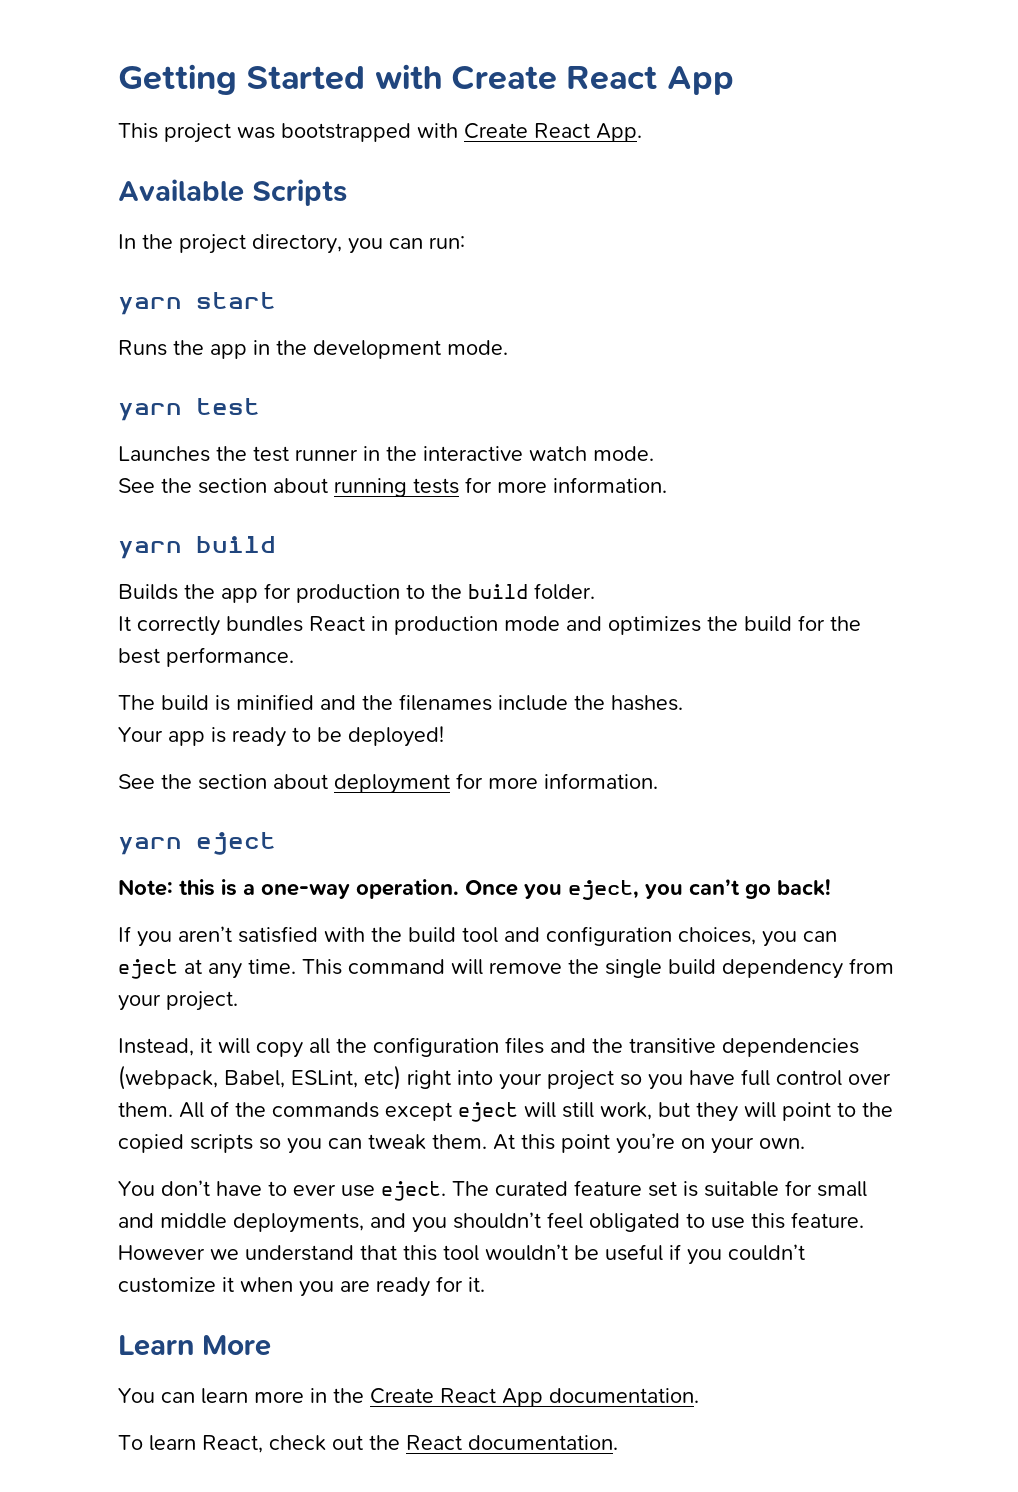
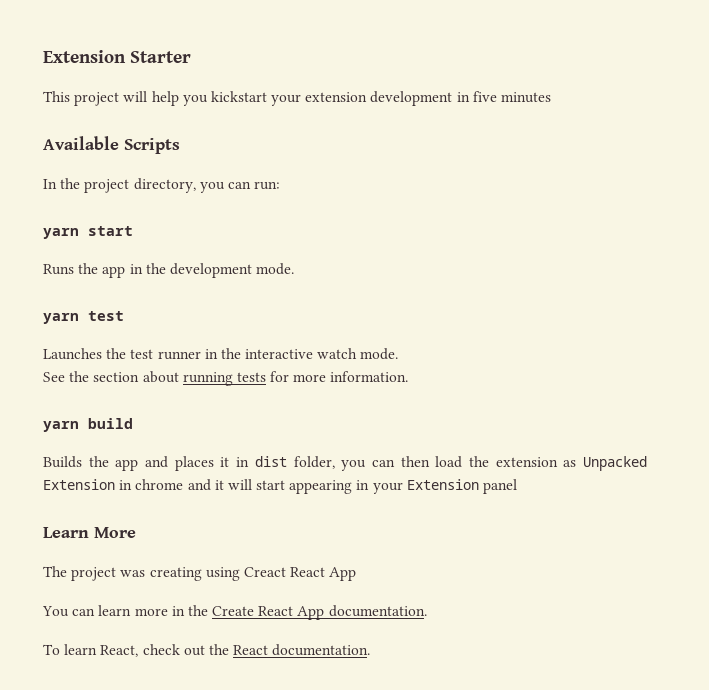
- Getting Started with Create React App
- This project was bootstrapped with Create React App.
+ Extension Starter
+ This project will help you kickstart your extension development in five minutes
- Builds the app for production to the build folder.
- It correctly bundles React in production mode and optimizes the build for the best performance.
- The build is minified and the filenames include the hashes.
- Your app is ready to be deployed!
- See the section about deployment for more information.
- yarn eject
- Note: this is a one-way operation. Once you eject, you can’t go back!
- If you aren’t satisfied with the build tool and configuration choices, you can eject at any time. This command will remove the single build dependency from your project.
- Instead, it will copy all the configuration files and the transitive dependencies (webpack, Babel, ESLint, etc) right into your project so you have full control over them. All of the commands except eject will still work, but they will point to the copied scripts so you can tweak them. At this point you’re on your own.
- You don’t have to ever use eject. The curated feature set is suitable for small and middle deployments, and you shouldn’t feel obligated to use this feature. However we understand that this tool wouldn’t be useful if you couldn’t customize it when you are ready for it.
+ Builds the app and places it in dist folder, you can then load the extension as Unpacked Extension in chrome and it will start appearing in your Extension panel
  Learn More
+ The project was creating using Creact React App

